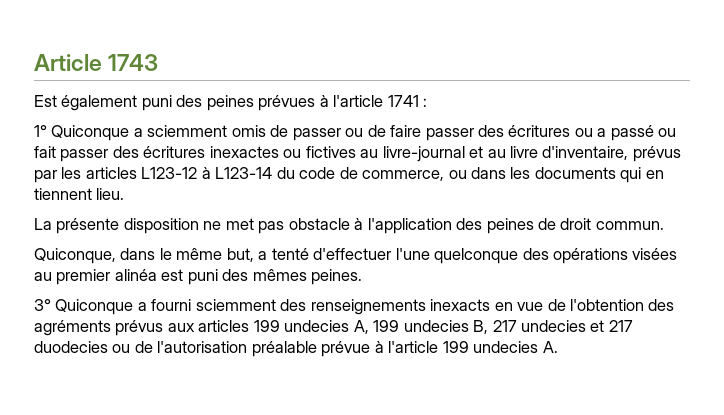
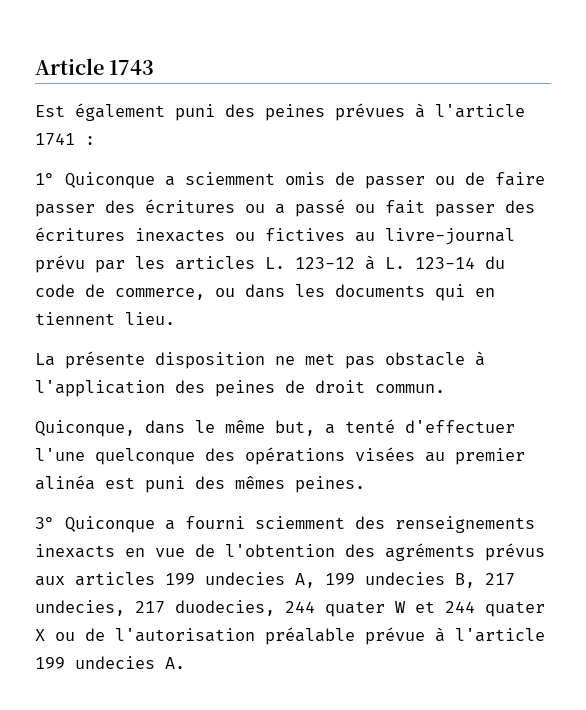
- 1° Quiconque a sciemment omis de passer ou de faire passer des écritures ou a passé ou fait passer des écritures inexactes ou fictives au livre-journal et au livre d'inventaire, prévus par les articles L123-12 à L123-14 du code de commerce, ou dans les documents qui en tiennent lieu.
+ 1° Quiconque a sciemment omis de passer ou de faire passer des écritures ou a passé ou fait passer des écritures inexactes ou fictives au livre-journal prévu par les articles L. 123-12 à L. 123-14 du code de commerce, ou dans les documents qui en tiennent lieu.
- 3° Quiconque a fourni sciemment des renseignements inexacts en vue de l'obtention des agréments prévus aux articles 199 undecies A, 199 undecies B, 217 undecies et 217 duodecies ou de l'autorisation préalable prévue à l'article 199 undecies A.
+ 3° Quiconque a fourni sciemment des renseignements inexacts en vue de l'obtention des agréments prévus aux articles 199 undecies A, 199 undecies B, 217 undecies, 217 duodecies, 244 quater W et 244 quater X ou de l'autorisation préalable prévue à l'article 199 undecies A.

